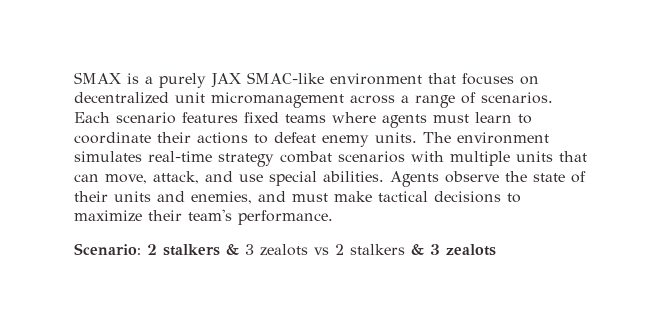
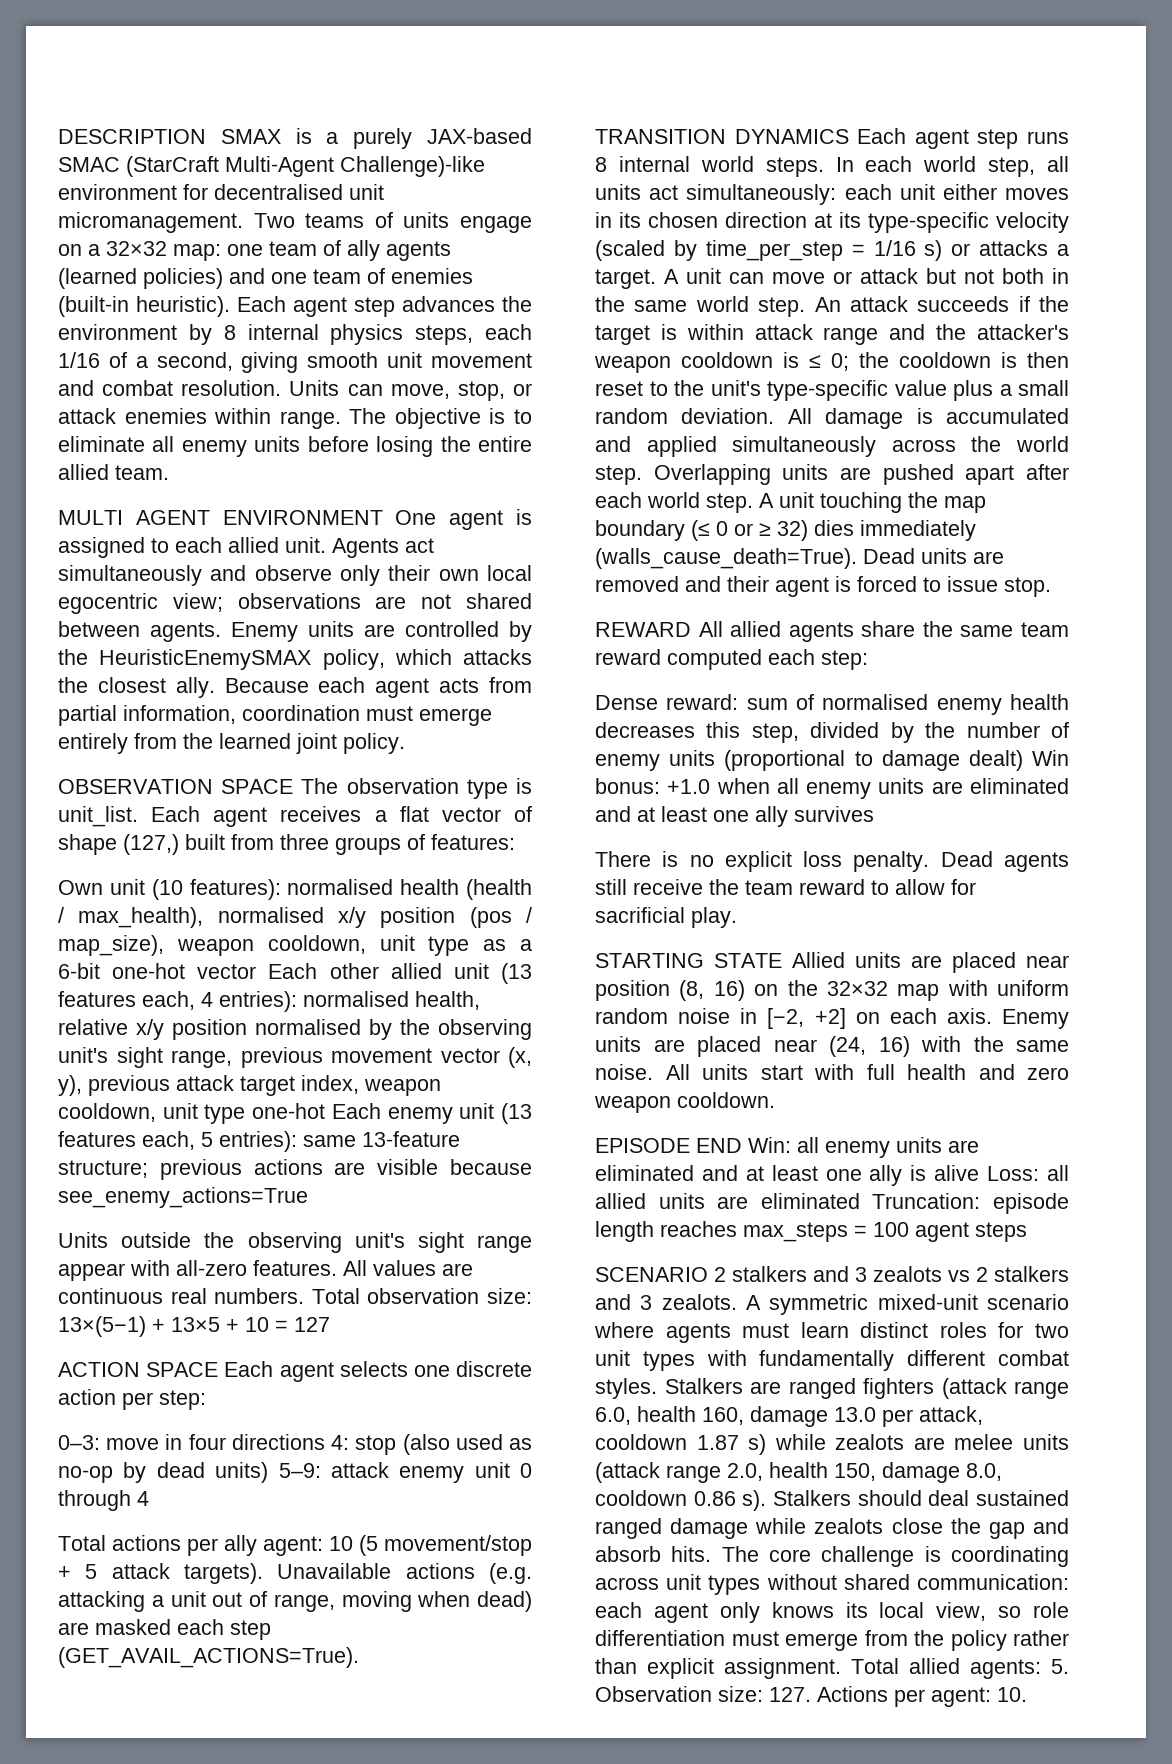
- SMAX is a purely JAX SMAC-like environment that focuses on decentralized unit micromanagement across a range of scenarios. Each scenario features fixed teams where agents must learn to coordinate their actions to defeat enemy units. The environment simulates real-time strategy combat scenarios with multiple units that can move, attack, and use special abilities. Agents observe the state of their units and enemies, and must make tactical decisions to maximize their team's performance.
- Scenario: 2 stalkers & 3 zealots vs 2 stalkers & 3 zealots
+ DESCRIPTION SMAX is a purely JAX-based SMAC (StarCraft Multi-Agent Challenge)-like environment for decentralised unit micromanagement. Two teams of units engage on a 32×32 map: one team of ally agents (learned policies) and one team of enemies (built-in heuristic). Each agent step advances the environment by 8 internal physics steps, each 1/16 of a second, giving smooth unit movement and combat resolution. Units can move, stop, or attack enemies within range. The objective is to eliminate all enemy units before losing the entire allied team.
+ MULTI AGENT ENVIRONMENT One agent is assigned to each allied unit. Agents act simultaneously and observe only their own local egocentric view; observations are not shared between agents. Enemy units are controlled by the HeuristicEnemySMAX policy, which attacks the closest ally. Because each agent acts from partial information, coordination must emerge entirely from the learned joint policy.
+ OBSERVATION SPACE The observation type is unit_list. Each agent receives a flat vector of shape (127,) built from three groups of features:
+ Own unit (10 features): normalised health (health / max_health), normalised x/y position (pos / map_size), weapon cooldown, unit type as a 6-bit one-hot vector Each other allied unit (13 features each, 4 entries): normalised health, relative x/y position normalised by the observing unit's sight range, previous movement vector (x, y), previous attack target index, weapon cooldown, unit type one-hot Each enemy unit (13 features each, 5 entries): same 13-feature structure; previous actions are visible because see_enemy_actions=True
+ Units outside the observing unit's sight range appear with all-zero features. All values are continuous real numbers. Total observation size: 13×(5−1) + 13×5 + 10 = 127
+ ACTION SPACE Each agent selects one discrete action per step:
+ 0–3: move in four directions 4: stop (also used as no-op by dead units) 5–9: attack enemy unit 0 through 4
+ Total actions per ally agent: 10 (5 movement/stop + 5 attack targets). Unavailable actions (e.g. attacking a unit out of range, moving when dead) are masked each step (GET_AVAIL_ACTIONS=True).
+ TRANSITION DYNAMICS Each agent step runs 8 internal world steps. In each world step, all units act simultaneously: each unit either moves in its chosen direction at its type-specific velocity (scaled by time_per_step = 1/16 s) or attacks a target. A unit can move or attack but not both in the same world step. An attack succeeds if the target is within attack range and the attacker's weapon cooldown is ≤ 0; the cooldown is then reset to the unit's type-specific value plus a small random deviation. All damage is accumulated and applied simultaneously across the world step. Overlapping units are pushed apart after each world step. A unit touching the map boundary (≤ 0 or ≥ 32) dies immediately (walls_cause_death=True). Dead units are removed and their agent is forced to issue stop.
+ REWARD All allied agents share the same team reward computed each step:
+ Dense reward: sum of normalised enemy health decreases this step, divided by the number of enemy units (proportional to damage dealt) Win bonus: +1.0 when all enemy units are eliminated and at least one ally survives
+ There is no explicit loss penalty. Dead agents still receive the team reward to allow for sacrificial play.
+ STARTING STATE Allied units are placed near position (8, 16) on the 32×32 map with uniform random noise in [−2, +2] on each axis. Enemy units are placed near (24, 16) with the same noise. All units start with full health and zero weapon cooldown.
+ EPISODE END Win: all enemy units are eliminated and at least one ally is alive Loss: all allied units are eliminated Truncation: episode length reaches max_steps = 100 agent steps
+ SCENARIO 2 stalkers and 3 zealots vs 2 stalkers and 3 zealots. A symmetric mixed-unit scenario where agents must learn distinct roles for two unit types with fundamentally different combat styles. Stalkers are ranged fighters (attack range 6.0, health 160, damage 13.0 per attack, cooldown 1.87 s) while zealots are melee units (attack range 2.0, health 150, damage 8.0, cooldown 0.86 s). Stalkers should deal sustained ranged damage while zealots close the gap and absorb hits. The core challenge is coordinating across unit types without shared communication: each agent only knows its local view, so role differentiation must emerge from the policy rather than explicit assignment. Total allied agents: 5. Observation size: 127. Actions per agent: 10.

